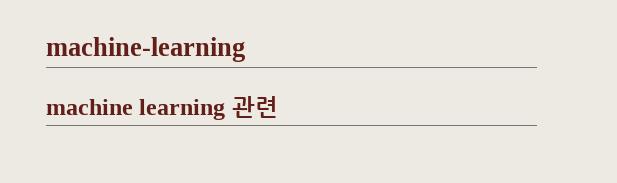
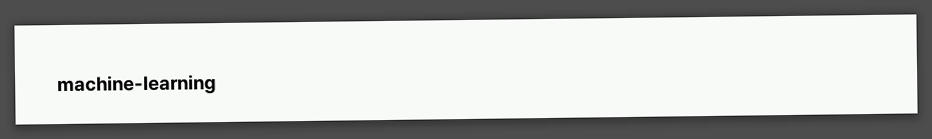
- machine learning 관련

